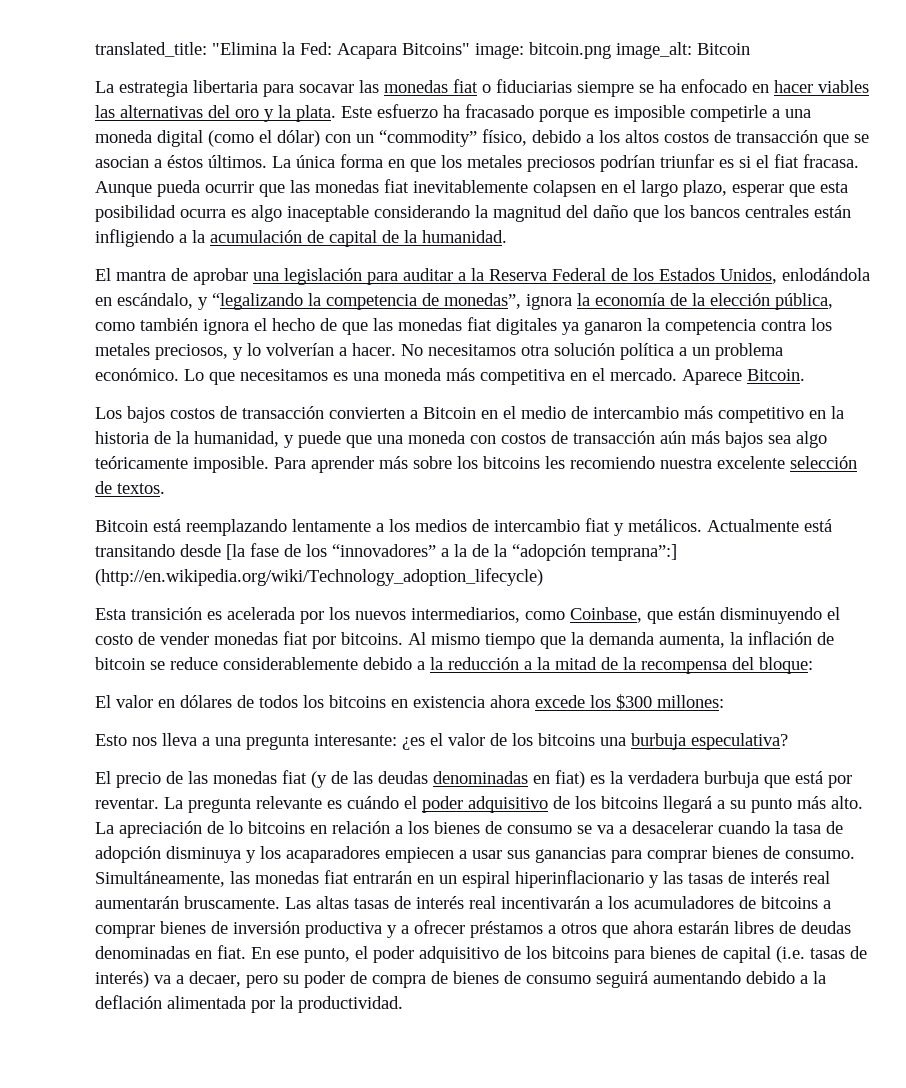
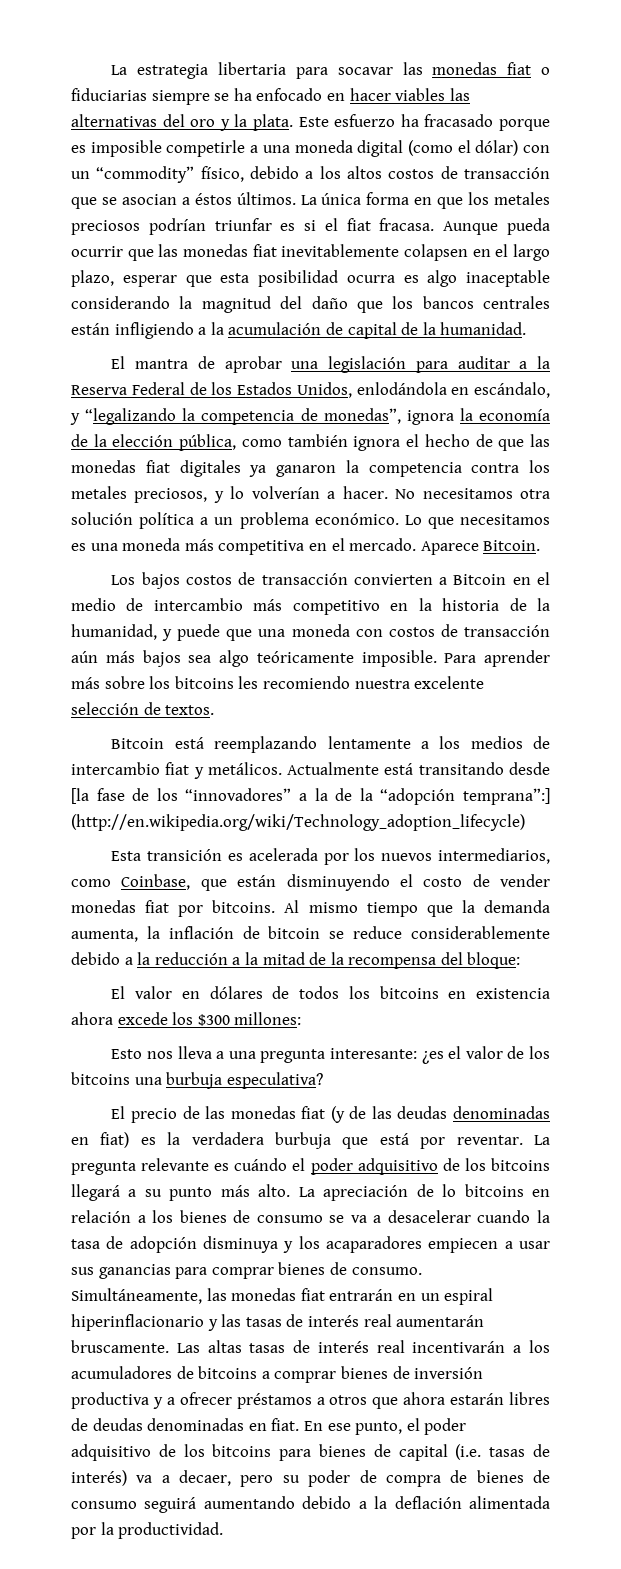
- translated_title: "Elimina la Fed: Acapara Bitcoins" image: bitcoin.png image_alt: Bitcoin

